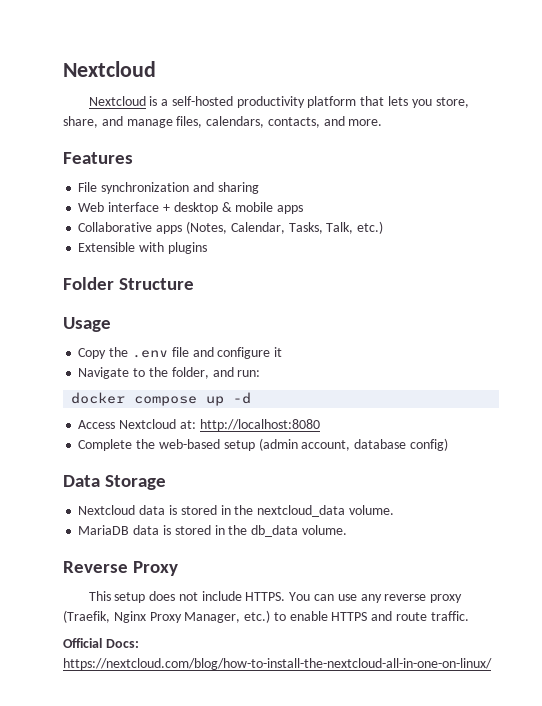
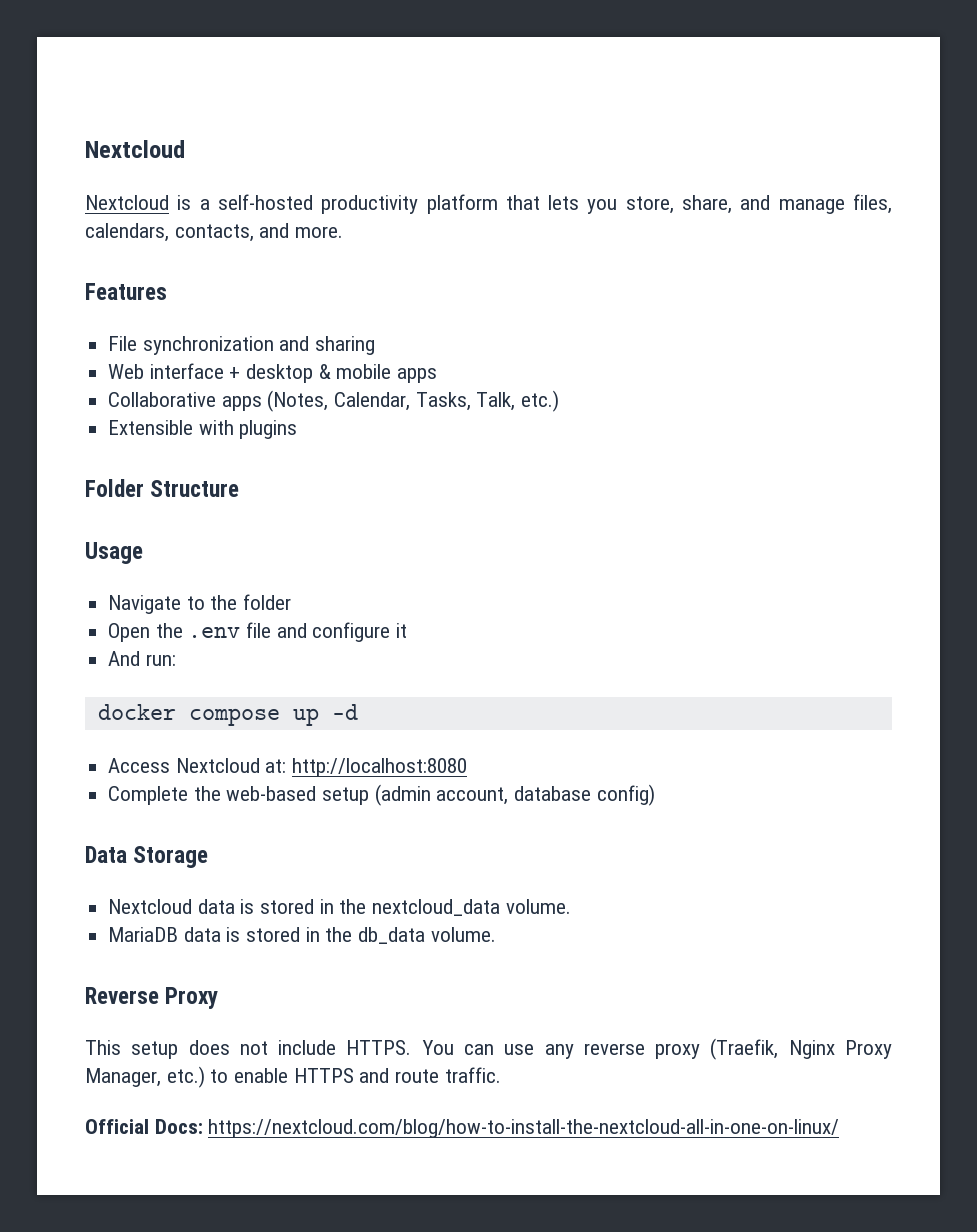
- Copy the .env file and configure it
+ Navigate to the folder
+ Open the .env file and configure it
- Navigate to the folder, and run:
+ And run:

